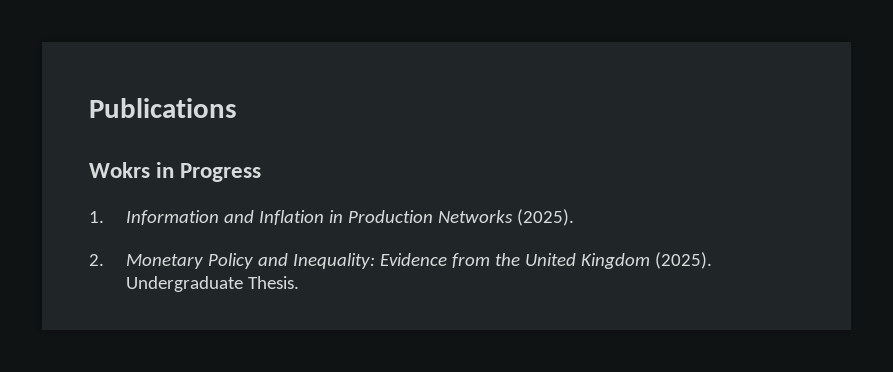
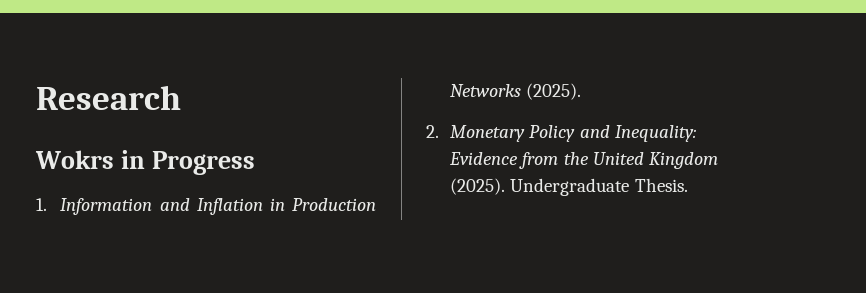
- Publications
+ Research

